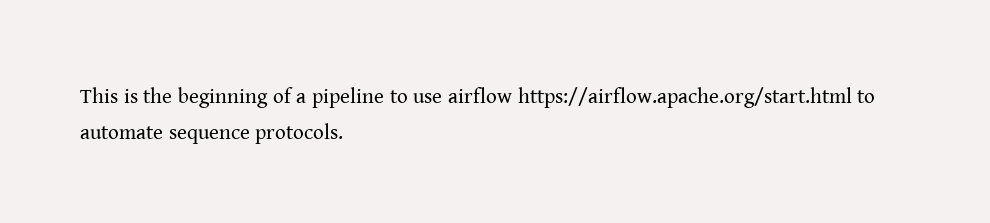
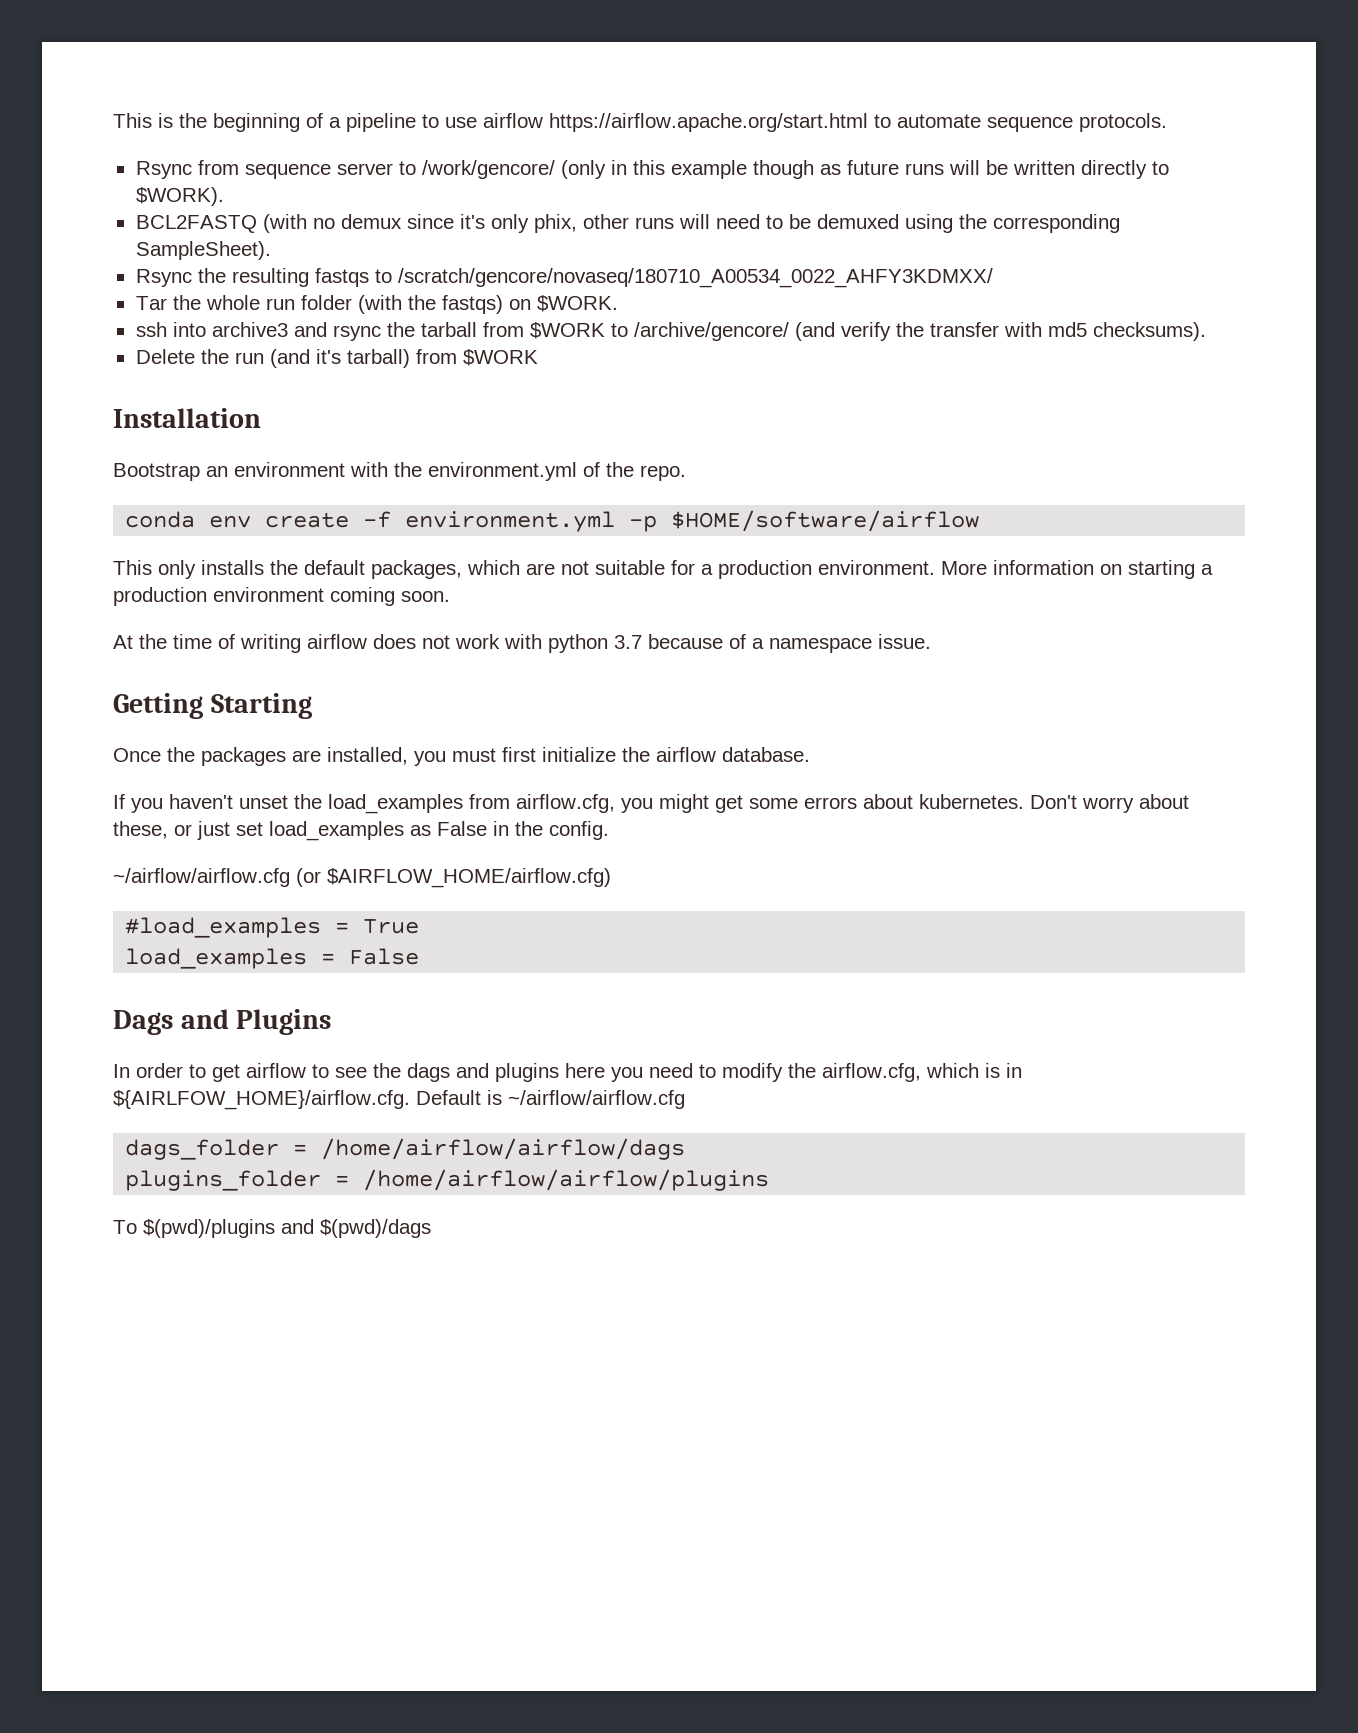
+ Rsync from sequence server to /work/gencore/ (only in this example though as future runs will be written directly to $WORK).
+ BCL2FASTQ (with no demux since it's only phix, other runs will need to be demuxed using the corresponding SampleSheet).
+ Rsync the resulting fastqs to /scratch/gencore/novaseq/180710_A00534_0022_AHFY3KDMXX/
+ Tar the whole run folder (with the fastqs) on $WORK.
+ ssh into archive3 and rsync the tarball from $WORK to /archive/gencore/ (and verify the transfer with md5 checksums).
+ Delete the run (and it's tarball) from $WORK
+ Installation
+ Bootstrap an environment with the environment.yml of the repo.
+ conda env create -f environment.yml -p $HOME/software/airflow
+ This only installs the default packages, which are not suitable for a production environment. More information on starting a production environment coming soon.
+ At the time of writing airflow does not work with python 3.7 because of a namespace issue.
+ Getting Starting
+ Once the packages are installed, you must first initialize the airflow database.
+ If you haven't unset the load_examples from airflow.cfg, you might get some errors about kubernetes. Don't worry about these, or just set load_examples as False in the config.
+ ~/airflow/airflow.cfg (or $AIRFLOW_HOME/airflow.cfg)
+ #load_examples = True
+ load_examples = False
+ Dags and Plugins
+ In order to get airflow to see the dags and plugins here you need to modify the airflow.cfg, which is in ${AIRLFOW_HOME}/airflow.cfg. Default is ~/airflow/airflow.cfg
+ dags_folder = /home/airflow/airflow/dags
+ plugins_folder = /home/airflow/airflow/plugins
+ To $(pwd)/plugins and $(pwd)/dags

